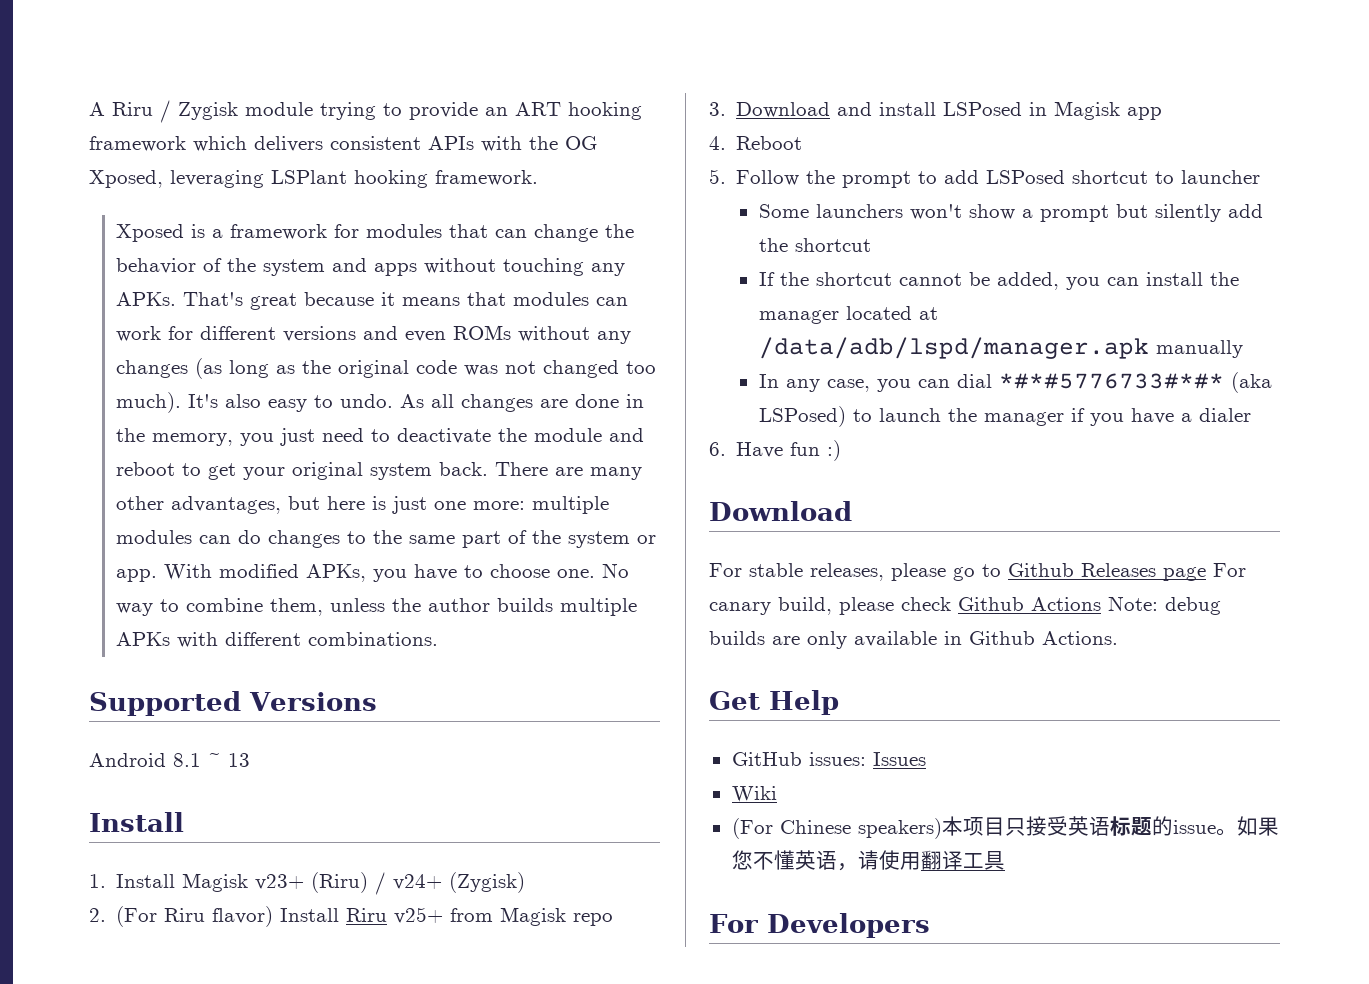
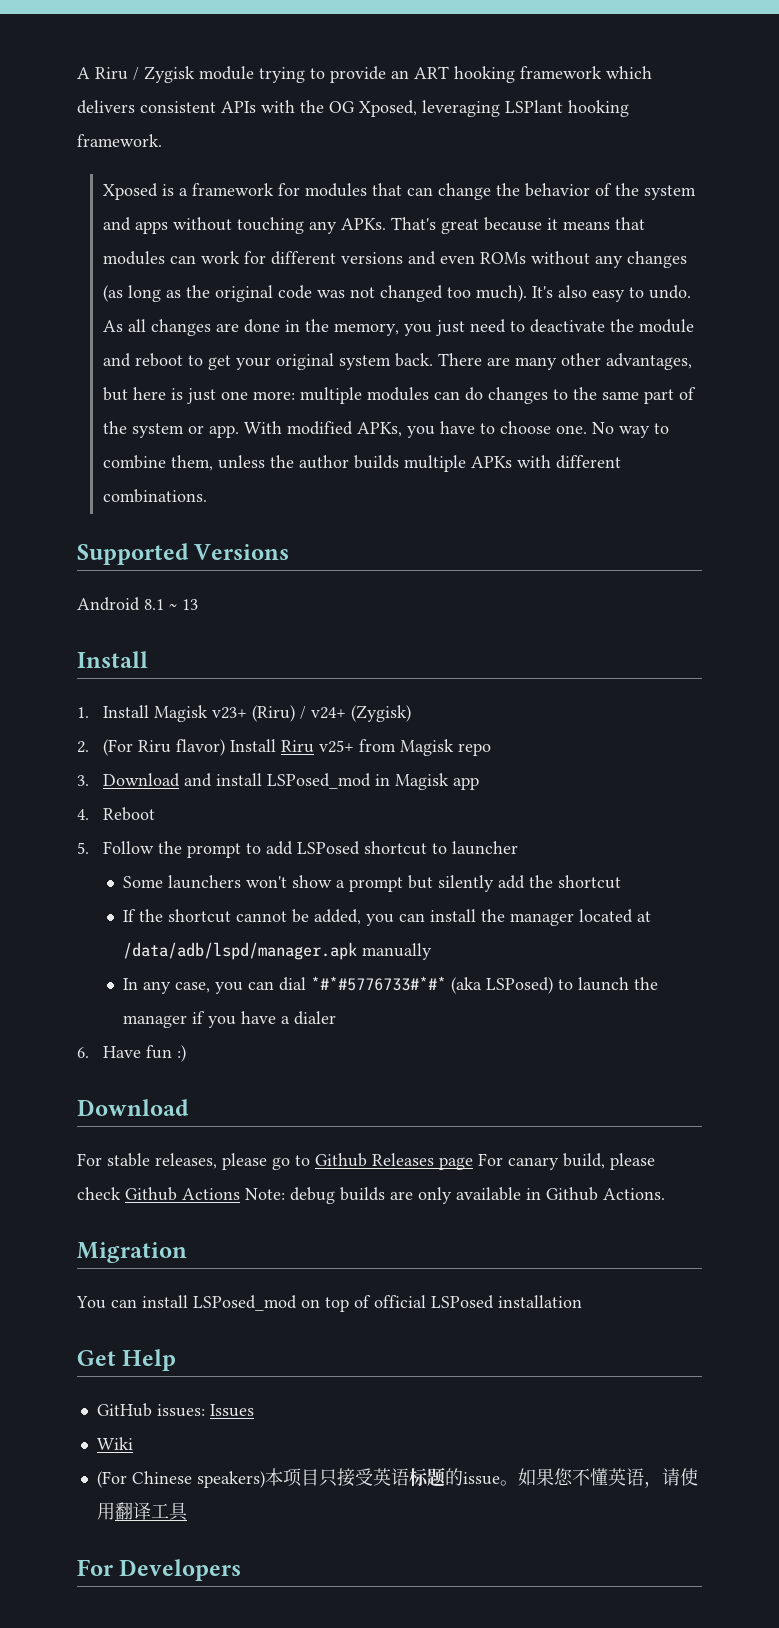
- 3. Download and install LSPosed in Magisk app
+ 3. Download and install LSPosed_mod in Magisk app
+ Migration
+ You can install LSPosed_mod on top of official LSPosed installation

